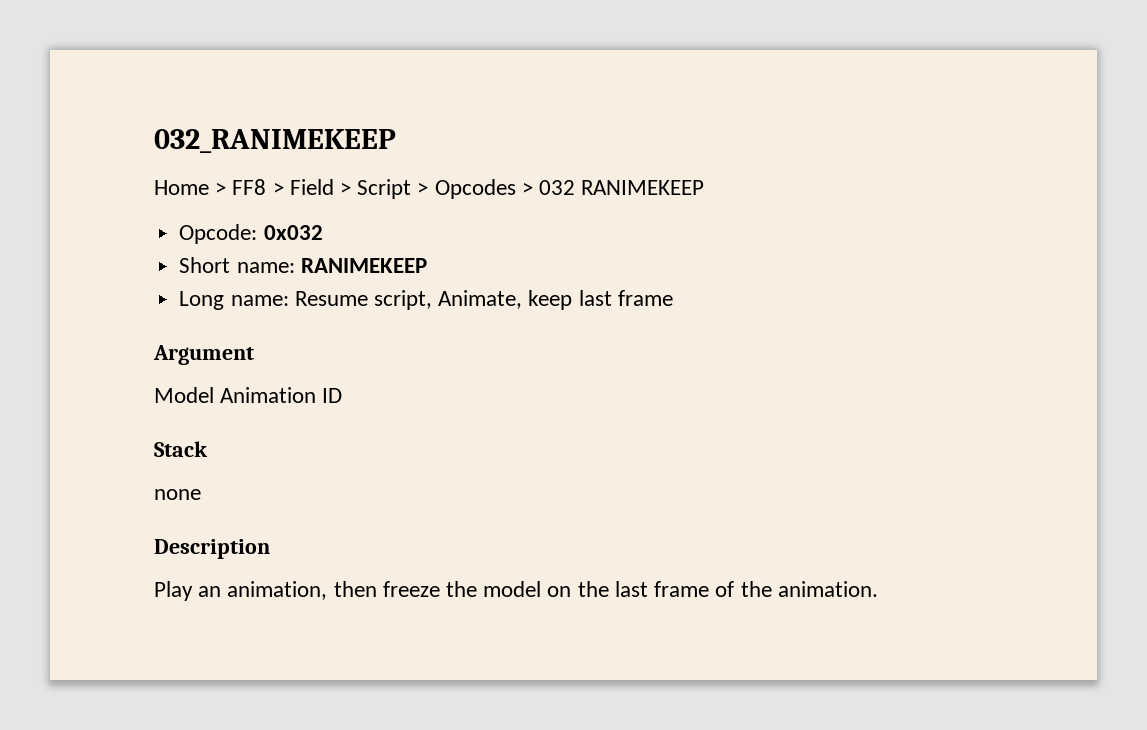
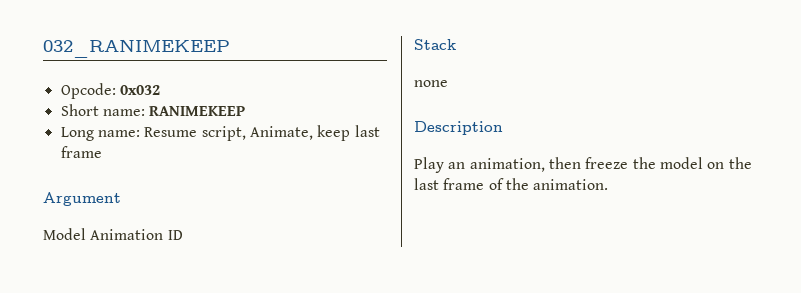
- Home > FF8 > Field > Script > Opcodes > 032 RANIMEKEEP

